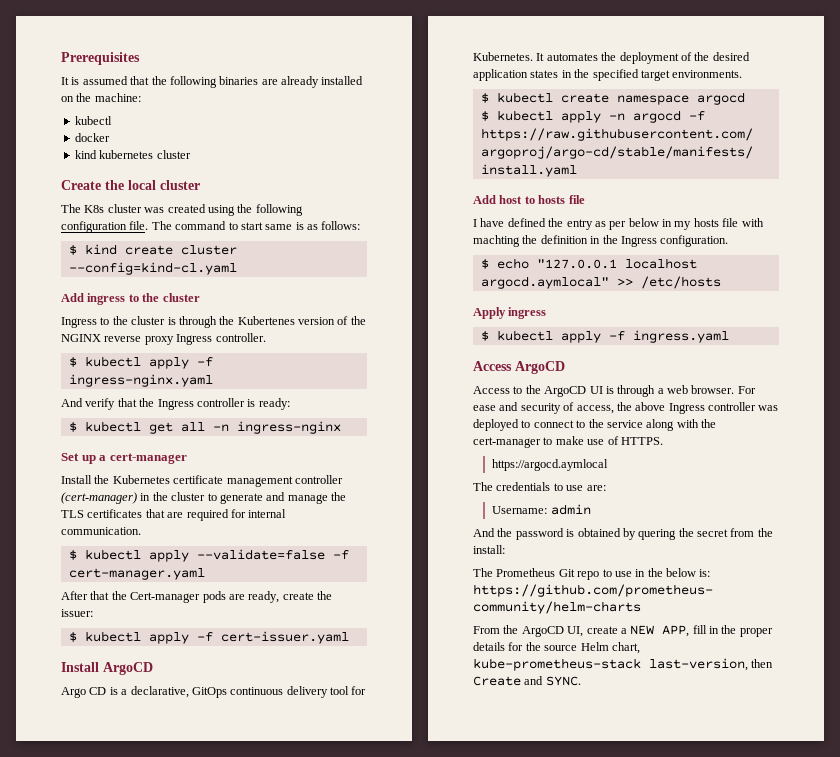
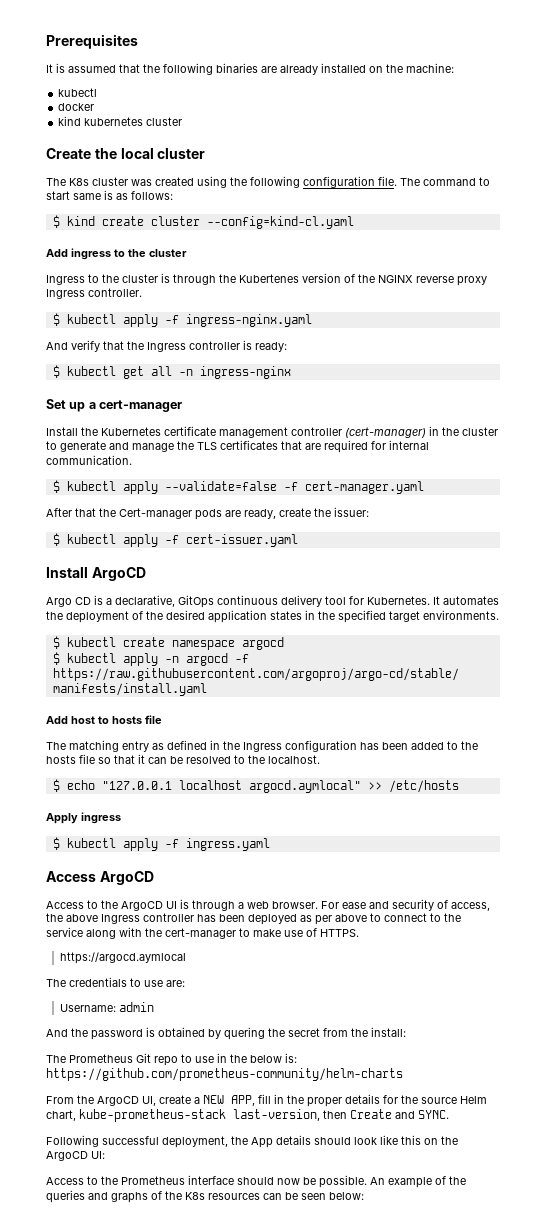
- I have defined the entry as per below in my hosts file with machting the definition in the Ingress configuration.
+ The matching entry as defined in the Ingress configuration has been added to the hosts file so that it can be resolved to the localhost.
- For ease and security of access, the above Ingress controller was deployed to connect to the service along with the cert-manager to make use of HTTPS.
+ For ease and security of access, the above Ingress controller has been deployed as per above to connect to the service along with the cert-manager to make use of HTTPS.
+ Following successful deployment, the App details should look like this on the ArgoCD UI:
+ Access to the Prometheus interface should now be possible. An example of the queries and graphs of the K8s resources can be seen below:

